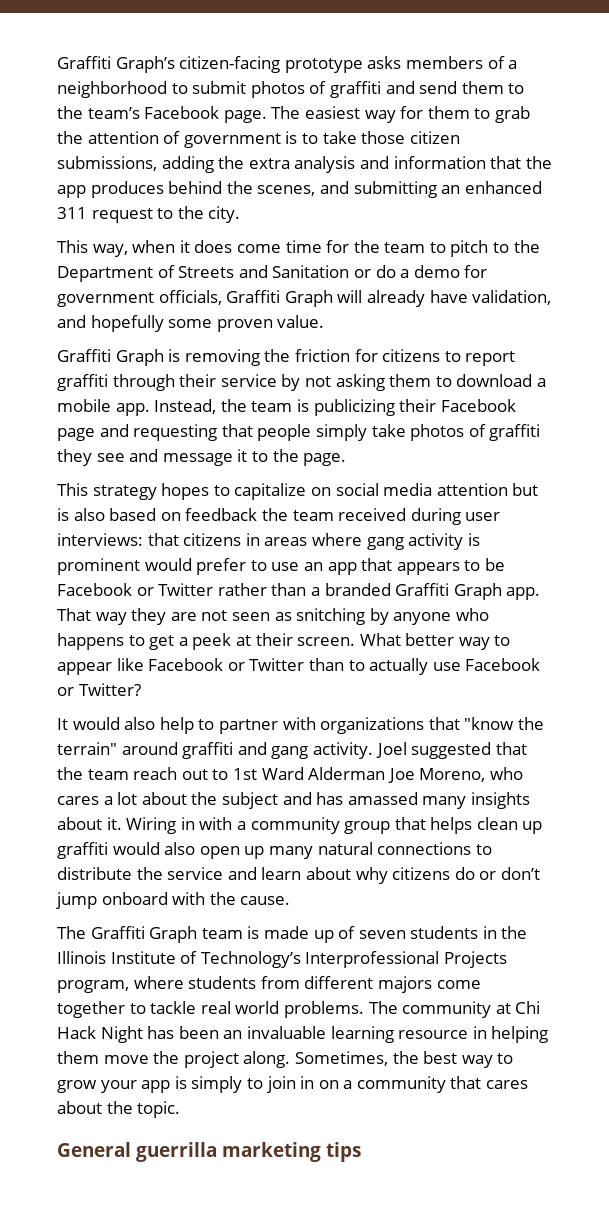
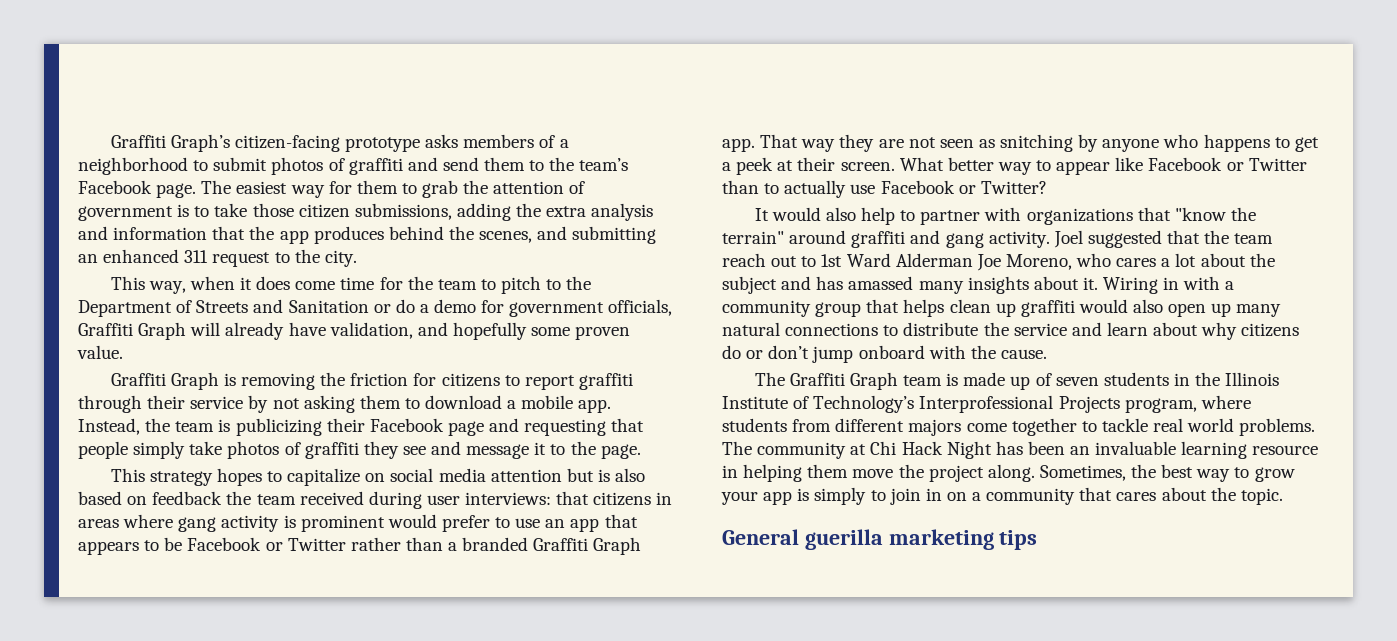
- General guerrilla marketing tips
+ General guerilla marketing tips

